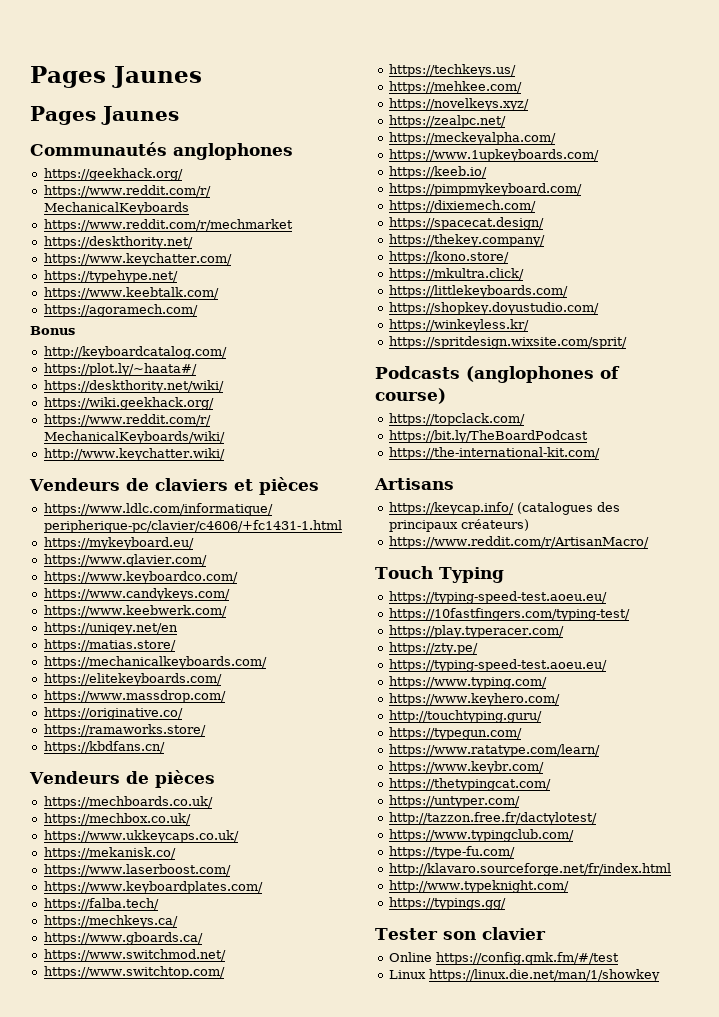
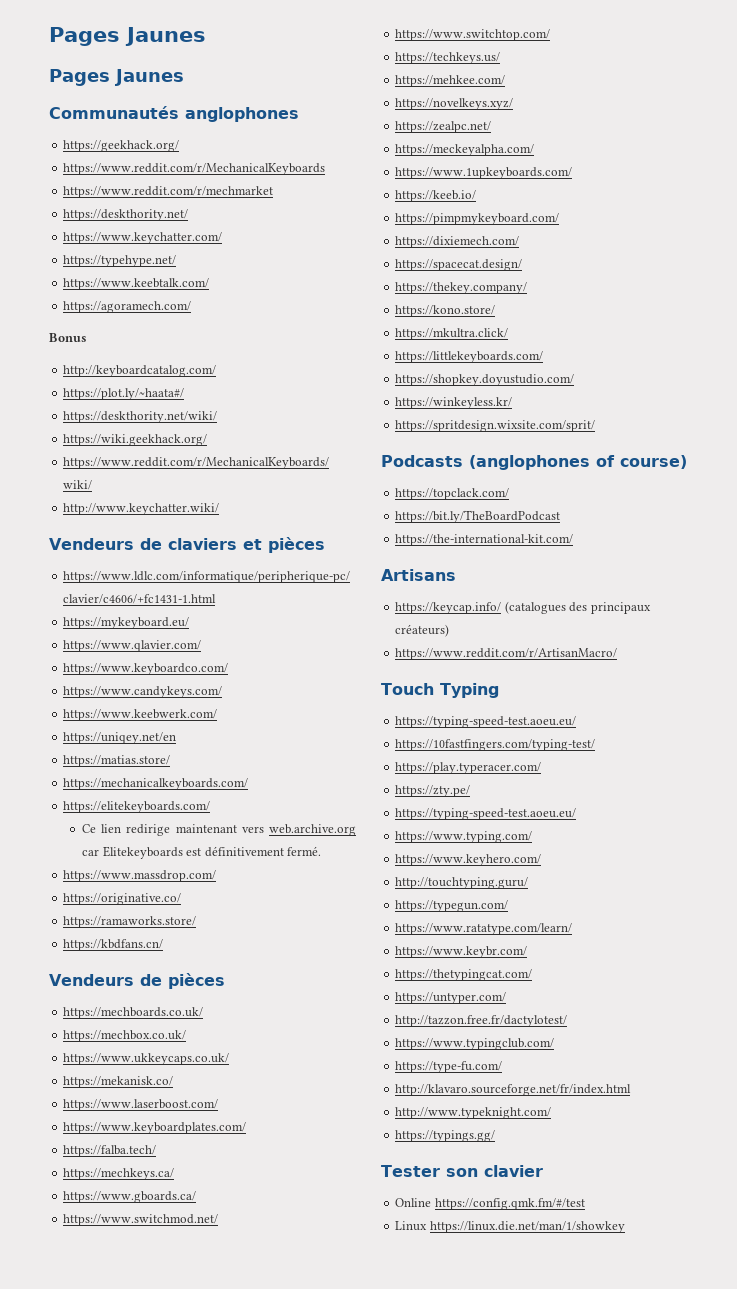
+ Ce lien redirige maintenant vers web.archive.org car Elitekeyboards est définitivement fermé.

